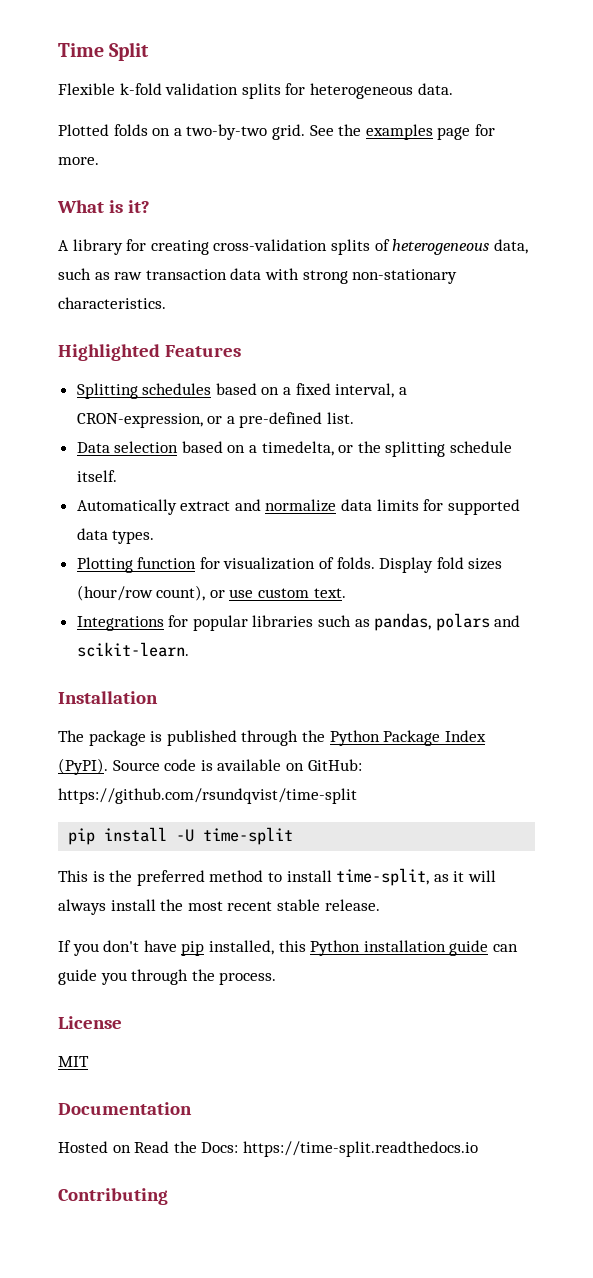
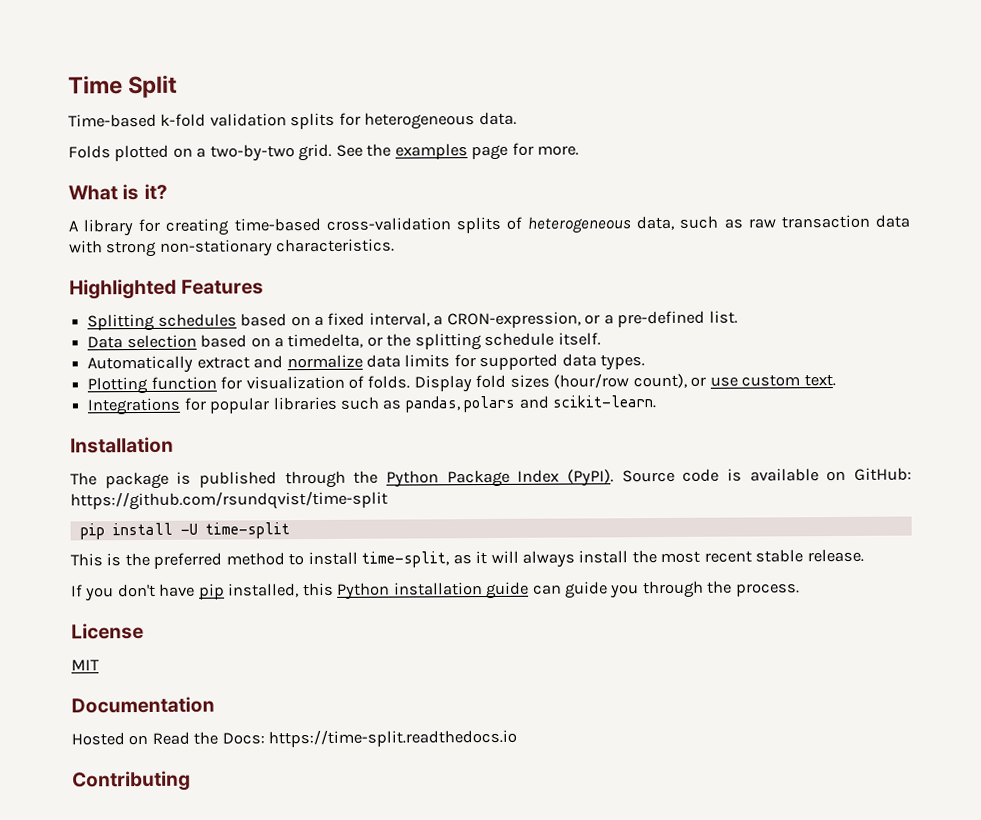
- Flexible k-fold validation splits for heterogeneous data.
+ Time-based k-fold validation splits for heterogeneous data.
- Plotted folds on a two-by-two grid.
+ Folds plotted on a two-by-two grid.
- A library for creating cross-validation splits of heterogeneous data, such as raw transaction data with strong non-stationary characteristics.
+ A library for creating time-based cross-validation splits of heterogeneous data, such as raw transaction data with strong non-stationary characteristics.

